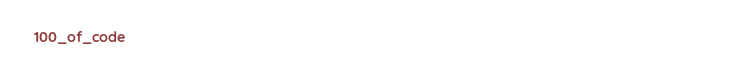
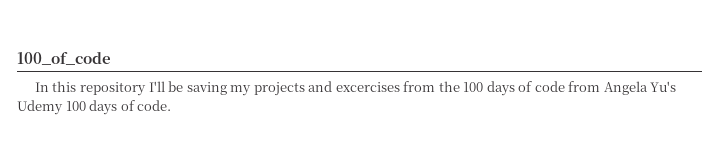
+ In this repository I'll be saving my projects and excercises from the 100 days of code from Angela Yu's Udemy 100 days of code.

